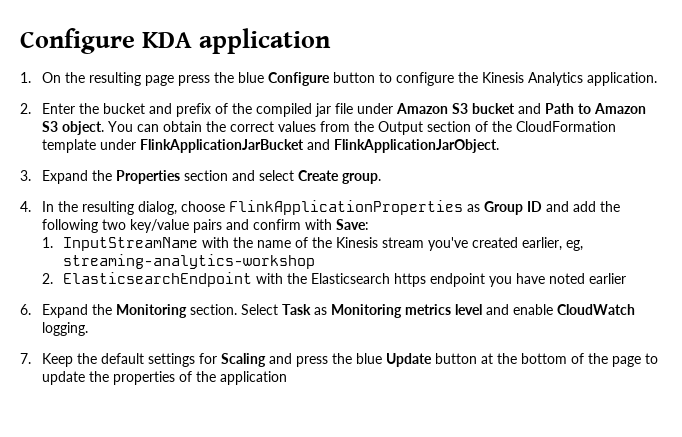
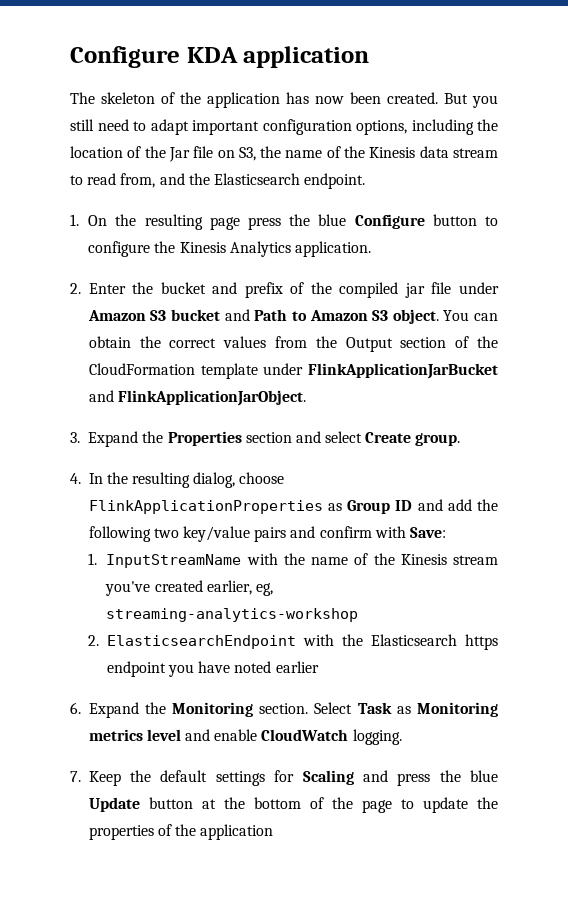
+ The skeleton of the application has now been created. But you still need to adapt important configuration options, including the location of the Jar file on S3, the name of the Kinesis data stream to read from, and the Elasticsearch endpoint.

